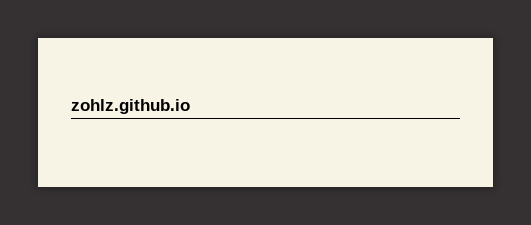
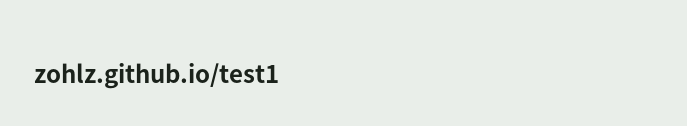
- zohlz.github.io
+ zohlz.github.io/test1

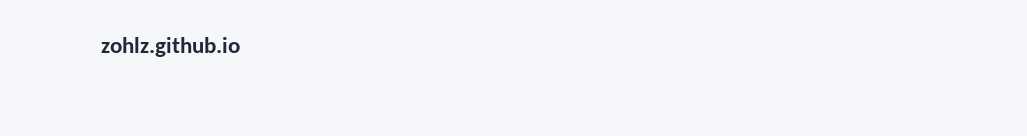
- zohlz.github.io/test1
+ zohlz.github.io

